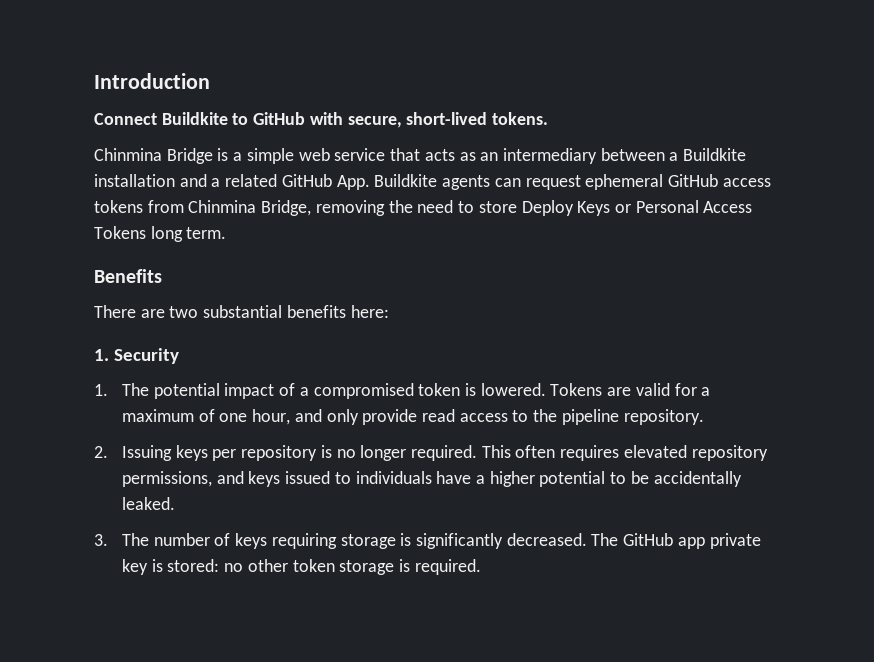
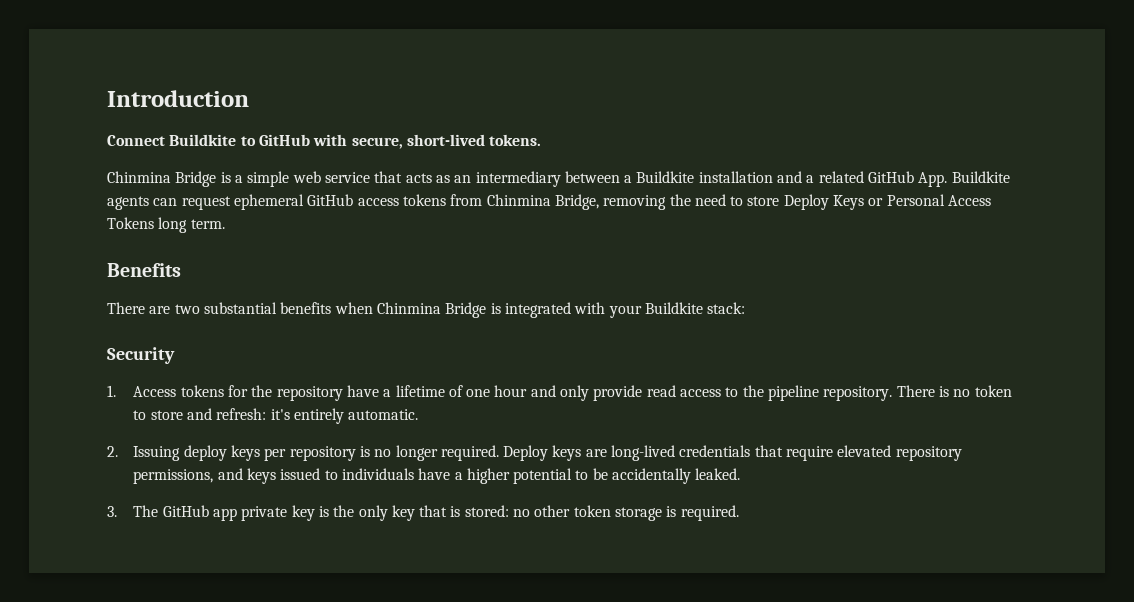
- There are two substantial benefits here:
- 1. Security
- 1. The potential impact of a compromised token is lowered. Tokens are valid for a maximum of one hour, and only provide read access to the pipeline repository.
+ There are two substantial benefits when Chinmina Bridge is integrated with your Buildkite stack:
+ Security
+ 1. Access tokens for the repository have a lifetime of one hour and only provide read access to the pipeline repository. There is no token to store and refresh: it's entirely automatic.
- 2. Issuing keys per repository is no longer required.
+ 2. Issuing deploy keys per repository is no longer required.
- This often requires elevated repository permissions, and keys issued to individuals have a higher potential to be accidentally leaked.
+ Deploy keys are long-lived credentials that require elevated repository permissions, and keys issued to individuals have a higher potential to be accidentally leaked.
- 3. The number of keys requiring storage is significantly decreased. The GitHub app private key is stored: no other token storage is required.
+ 3. The GitHub app private key is the only key that is stored: no other token storage is required.

